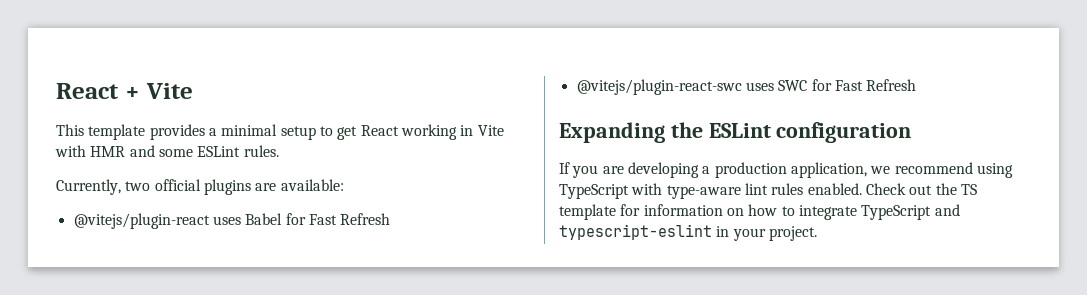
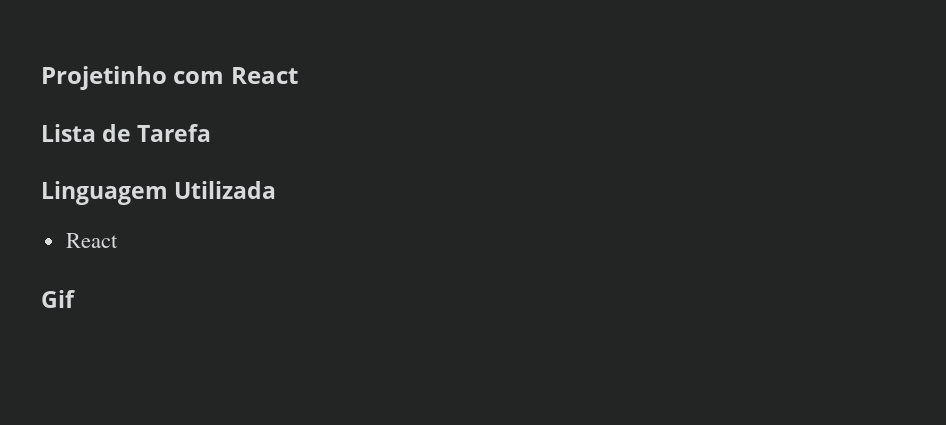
- React + Vite
- This template provides a minimal setup to get React working in Vite with HMR and some ESLint rules.
- Currently, two official plugins are available:
- @vitejs/plugin-react uses Babel for Fast Refresh
- @vitejs/plugin-react-swc uses SWC for Fast Refresh
- Expanding the ESLint configuration
- If you are developing a production application, we recommend using TypeScript with type-aware lint rules enabled. Check out the TS template for information on how to integrate TypeScript and typescript-eslint in your project.
+ Projetinho com React
+ Lista de Tarefa
+ Linguagem Utilizada
+ React
+ Gif

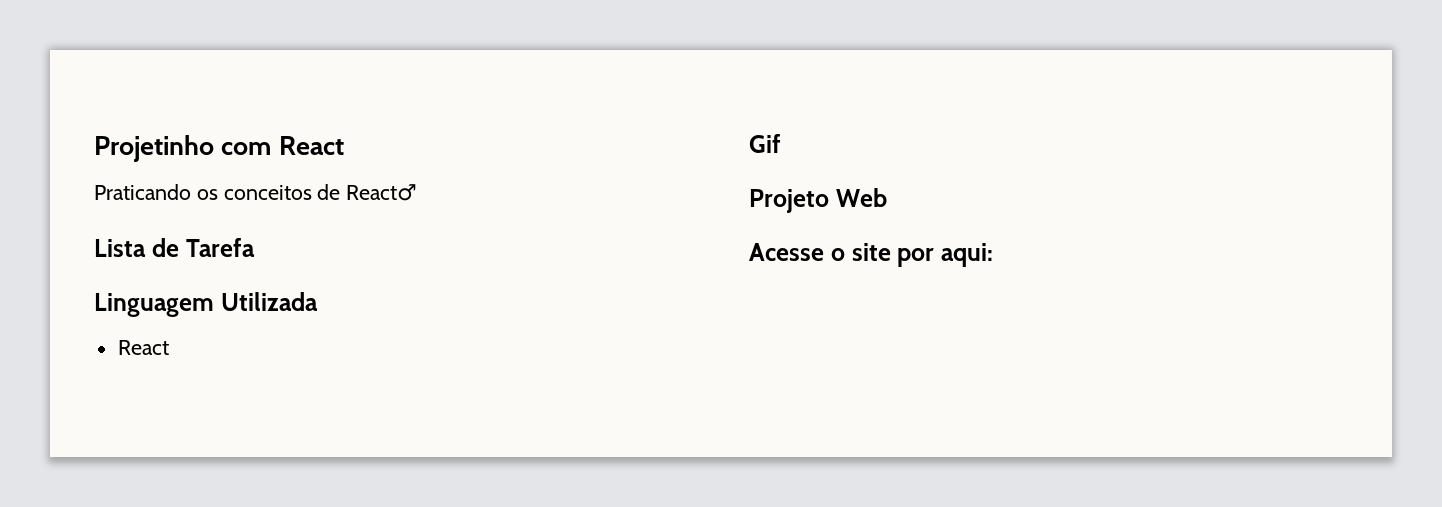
+ Praticando os conceitos de React♂
+ Projeto Web
+ Acesse o site por aqui:

